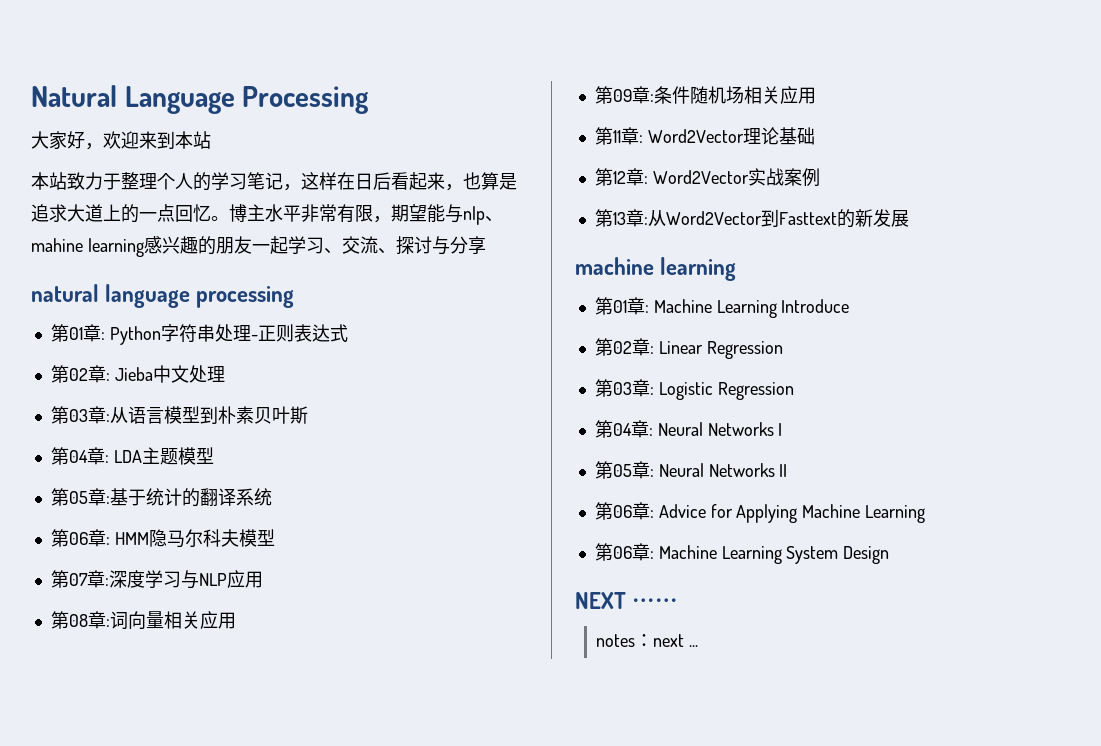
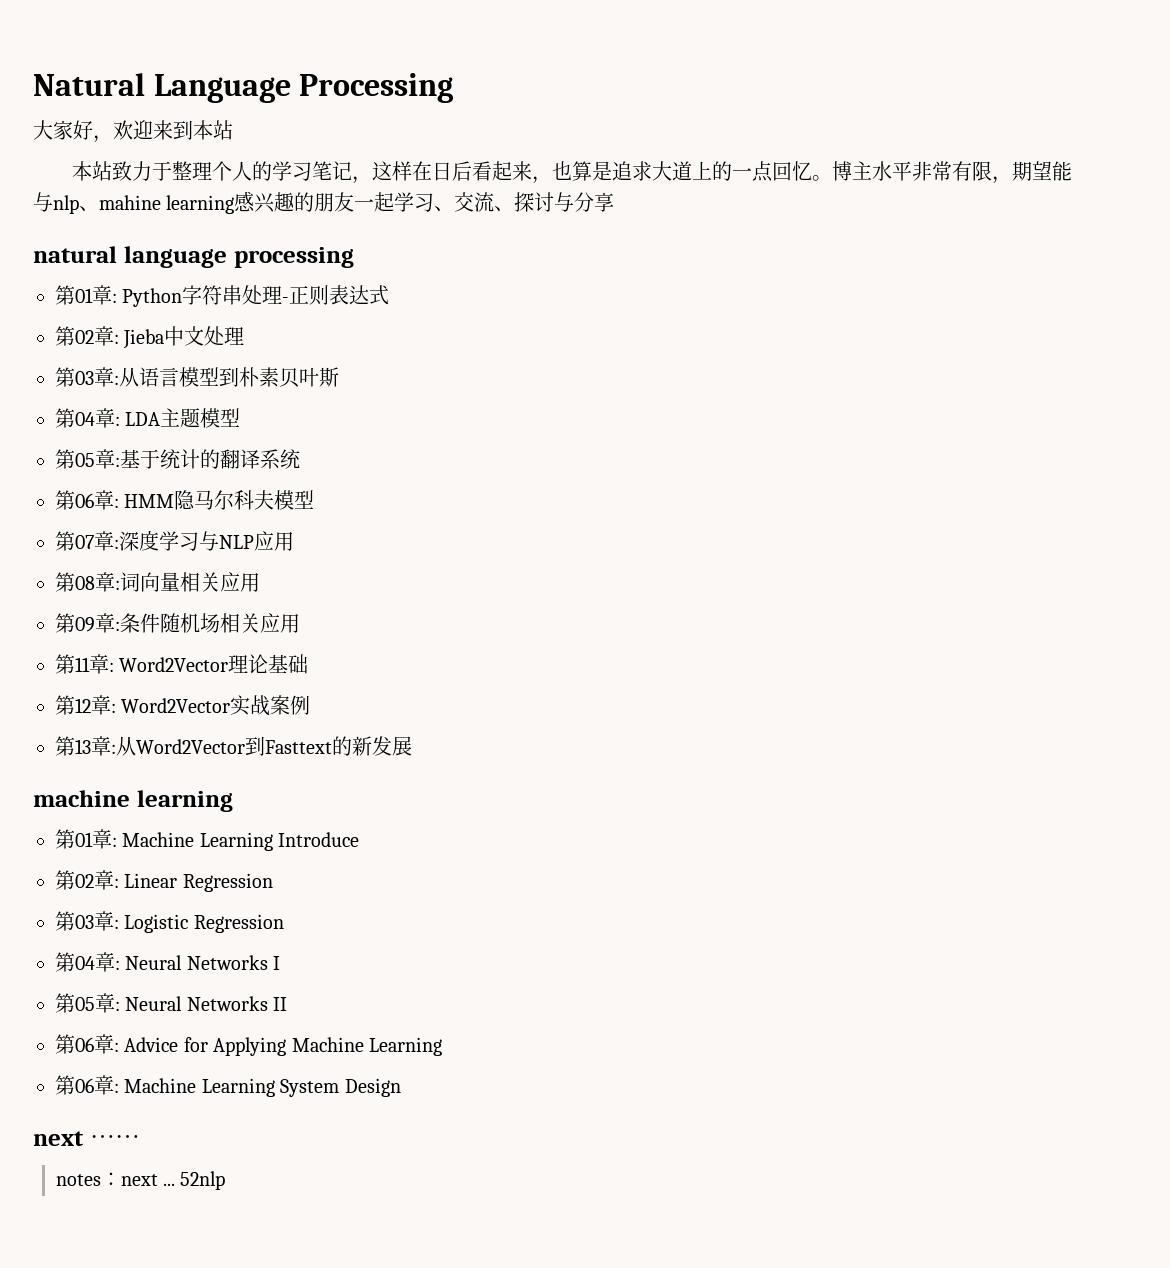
- NEXT ⋯⋯
+ next ⋯⋯
+ 52nlp

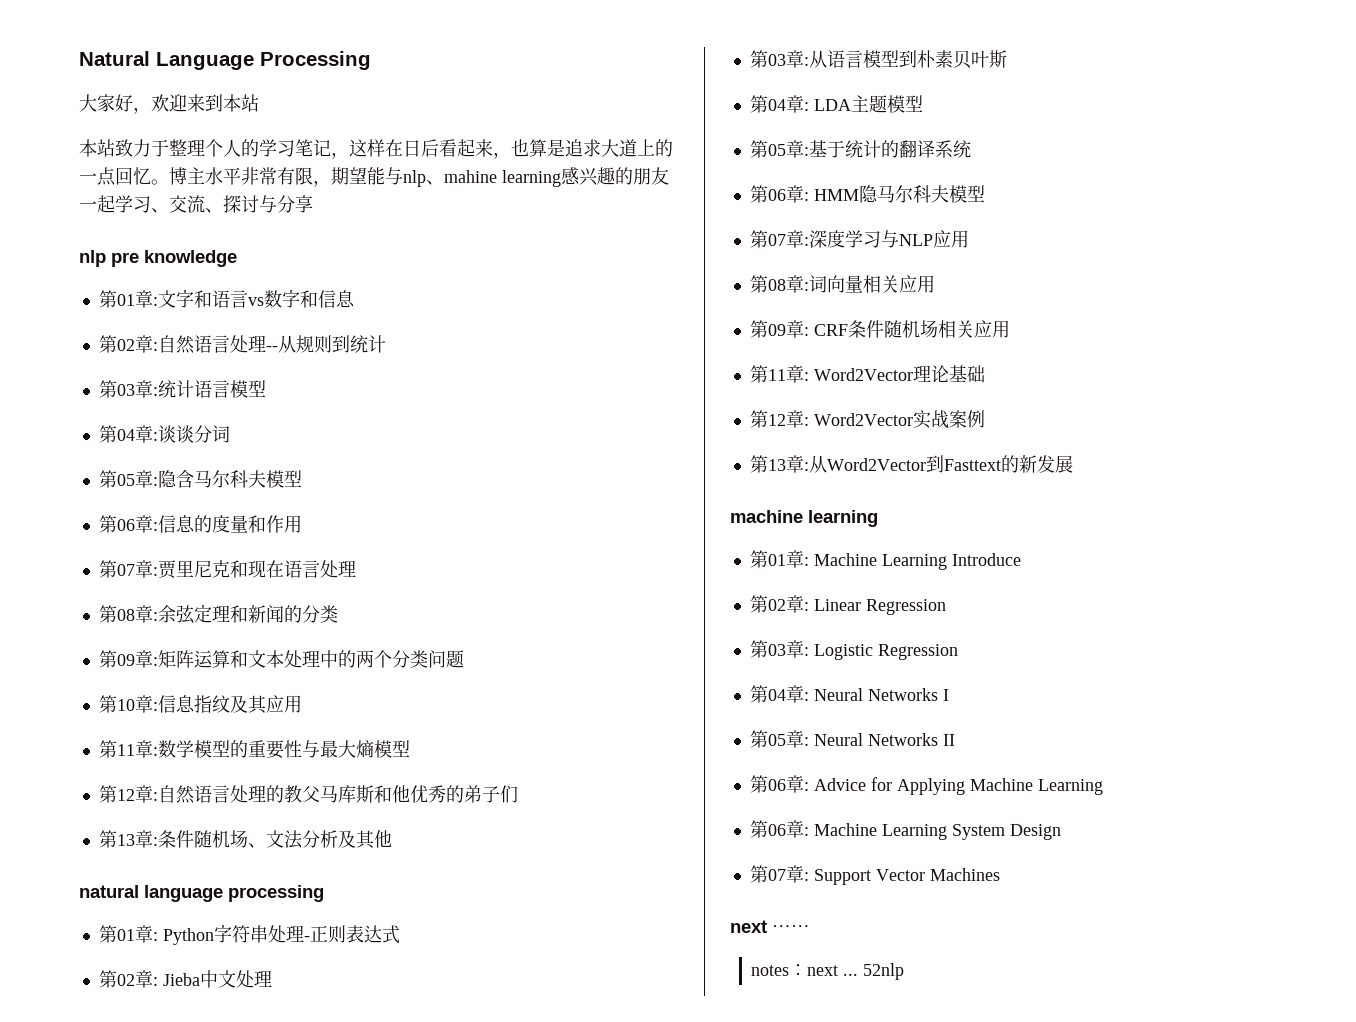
+ nlp pre knowledge
+ 第01章:文字和语言vs数字和信息
+ 第02章:自然语言处理--从规则到统计
+ 第03章:统计语言模型
+ 第04章:谈谈分词
+ 第05章:隐含马尔科夫模型
+ 第06章:信息的度量和作用
+ 第07章:贾里尼克和现在语言处理
+ 第08章:余弦定理和新闻的分类
+ 第09章:矩阵运算和文本处理中的两个分类问题
+ 第10章:信息指纹及其应用
+ 第11章:数学模型的重要性与最大熵模型
+ 第12章:自然语言处理的教父马库斯和他优秀的弟子们
+ 第13章:条件随机场、文法分析及其他
- 第09章:条件随机场相关应用
+ 第09章: CRF条件随机场相关应用
+ 第07章: Support Vector Machines

